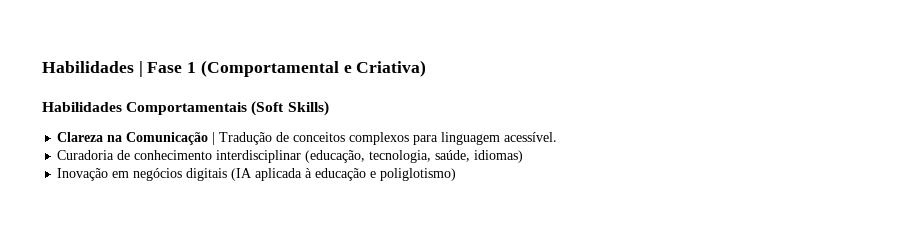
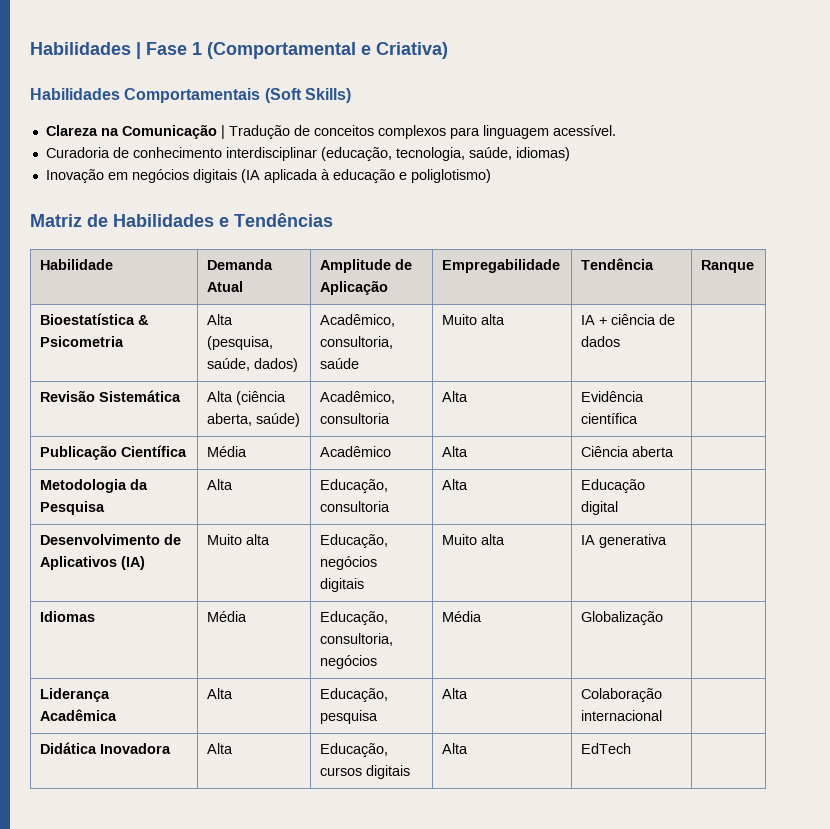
+ Matriz de Habilidades e Tendências
+ Habilidade | Demanda Atual | Amplitude de Aplicação | Empregabilidade | Tendência | Ranque
+ Bioestatística & Psicometria | Alta (pesquisa, saúde, dados) | Acadêmico, consultoria, saúde | Muito alta | IA + ciência de dados |
+ Revisão Sistemática | Alta (ciência aberta, saúde) | Acadêmico, consultoria | Alta | Evidência científica |
+ Publicação Científica | Média | Acadêmico | Alta | Ciência aberta |
+ Metodologia da Pesquisa | Alta | Educação, consultoria | Alta | Educação digital |
+ Desenvolvimento de Aplicativos (IA) | Muito alta | Educação, negócios digitais | Muito alta | IA generativa |
+ Idiomas | Média | Educação, consultoria, negócios | Média | Globalização |
+ Liderança Acadêmica | Alta | Educação, pesquisa | Alta | Colaboração internacional |
+ Didática Inovadora | Alta | Educação, cursos digitais | Alta | EdTech |

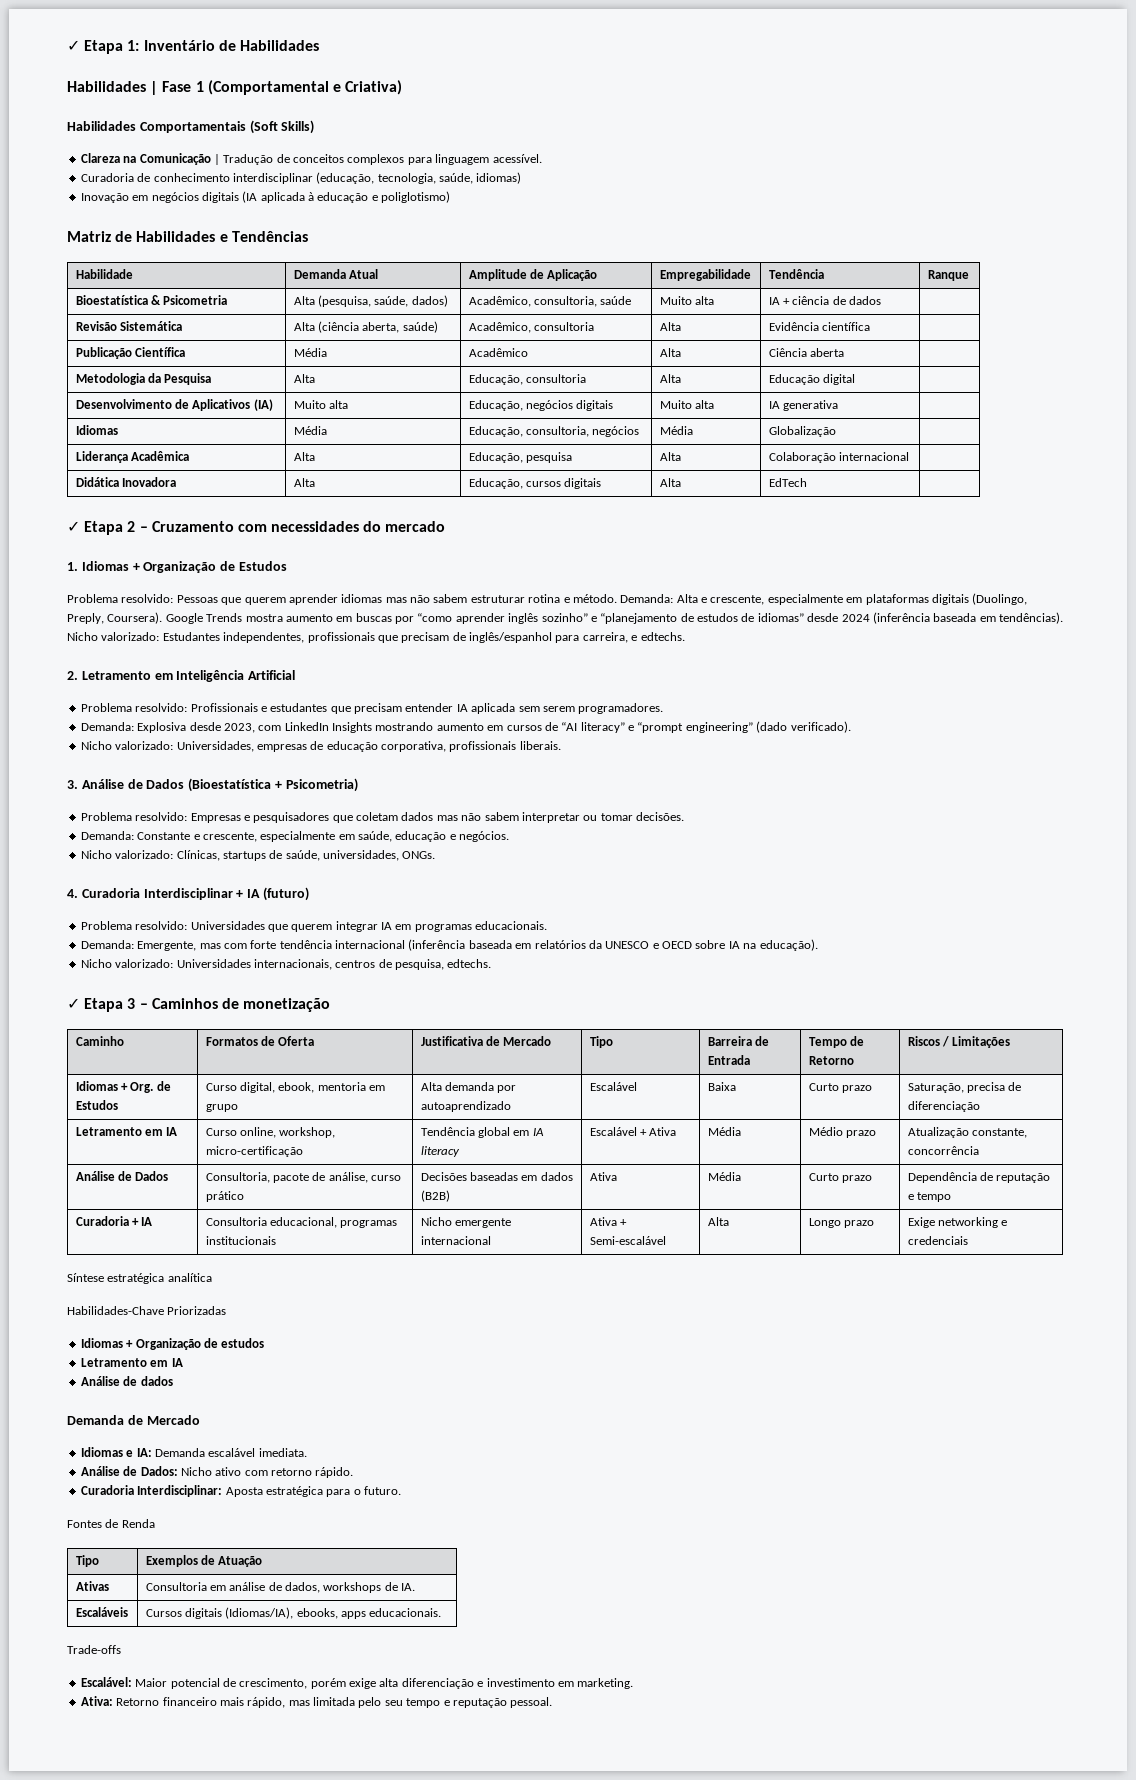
+ ✓ Etapa 1: Inventário de Habilidades
+ ✓ Etapa 2 – Cruzamento com necessidades do mercado
+ 1. Idiomas + Organização de Estudos
+ Problema resolvido: Pessoas que querem aprender idiomas mas não sabem estruturar rotina e método. Demanda: Alta e crescente, especialmente em plataformas digitais (Duolingo, Preply, Coursera). Google Trends mostra aumento em buscas por “como aprender inglês sozinho” e “planejamento de estudos de idiomas” desde 2024 (inferência baseada em tendências). Nicho valorizado: Estudantes independentes, profissionais que precisam de inglês/espanhol para carreira, e edtechs.
+ 2. Letramento em Inteligência Artificial
+ Problema resolvido: Profissionais e estudantes que precisam entender IA aplicada sem serem programadores.
+ Demanda: Explosiva desde 2023, com LinkedIn Insights mostrando aumento em cursos de “AI literacy” e “prompt engineering” (dado verificado).
+ Nicho valorizado: Universidades, empresas de educação corporativa, profissionais liberais.
+ 3. Análise de Dados (Bioestatística + Psicometria)
+ Problema resolvido: Empresas e pesquisadores que coletam dados mas não sabem interpretar ou tomar decisões.
+ Demanda: Constante e crescente, especialmente em saúde, educação e negócios.
+ Nicho valorizado: Clínicas, startups de saúde, universidades, ONGs.
+ 4. Curadoria Interdisciplinar + IA (futuro)
+ Problema resolvido: Universidades que querem integrar IA em programas educacionais.
+ Demanda: Emergente, mas com forte tendência internacional (inferência baseada em relatórios da UNESCO e OECD sobre IA na educação).
+ Nicho valorizado: Universidades internacionais, centros de pesquisa, edtechs.
+ ✓ Etapa 3 – Caminhos de monetização
+ Caminho | Formatos de Oferta | Justificativa de Mercado | Tipo | Barreira de Entrada | Tempo de Retorno | Riscos / Limitações
+ Idiomas + Org. de Estudos | Curso digital, ebook, mentoria em grupo | Alta demanda por autoaprendizado | Escalável | Baixa | Curto prazo | Saturação, precisa de diferenciação
+ Letramento em IA | Curso online, workshop, micro-certificação | Tendência global em IA literacy | Escalável + Ativa | Média | Médio prazo | Atualização constante, concorrência
+ Análise de Dados | Consultoria, pacote de análise, curso prático | Decisões baseadas em dados (B2B) | Ativa | Média | Curto prazo | Dependência de reputação e tempo
+ Curadoria + IA | Consultoria educacional, programas institucionais | Nicho emergente internacional | Ativa + Semi-escalável | Alta | Longo prazo | Exige networking e credenciais
+ Síntese estratégica analítica
+ Habilidades-Chave Priorizadas
+ Idiomas + Organização de estudos
+ Letramento em IA
+ Análise de dados
+ Demanda de Mercado
+ Idiomas e IA: Demanda escalável imediata.
+ Análise de Dados: Nicho ativo com retorno rápido.
+ Curadoria Interdisciplinar: Aposta estratégica para o futuro.
+ Fontes de Renda
+ Tipo | Exemplos de Atuação
+ Ativas | Consultoria em análise de dados, workshops de IA.
+ Escaláveis | Cursos digitais (Idiomas/IA), ebooks, apps educacionais.
+ Trade-offs
+ Escalável: Maior potencial de crescimento, porém exige alta diferenciação e investimento em marketing.
+ Ativa: Retorno financeiro mais rápido, mas limitada pelo seu tempo e reputação pessoal.

